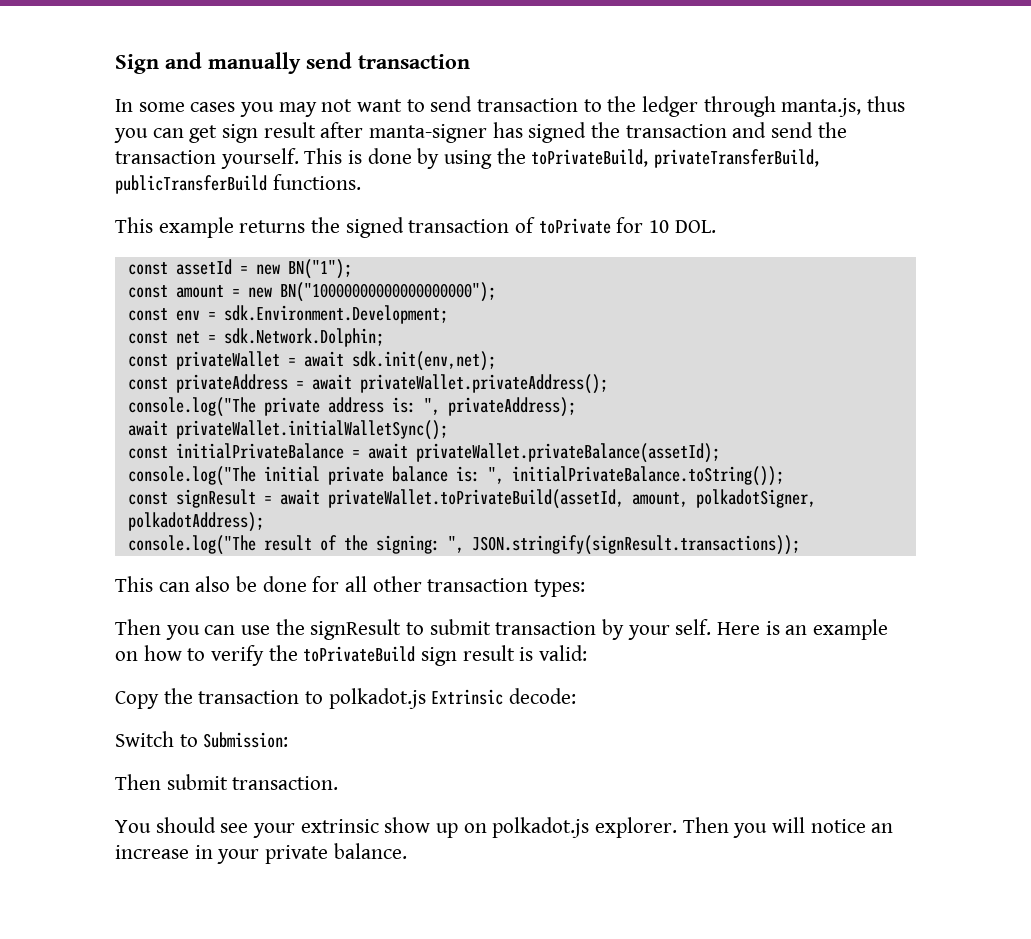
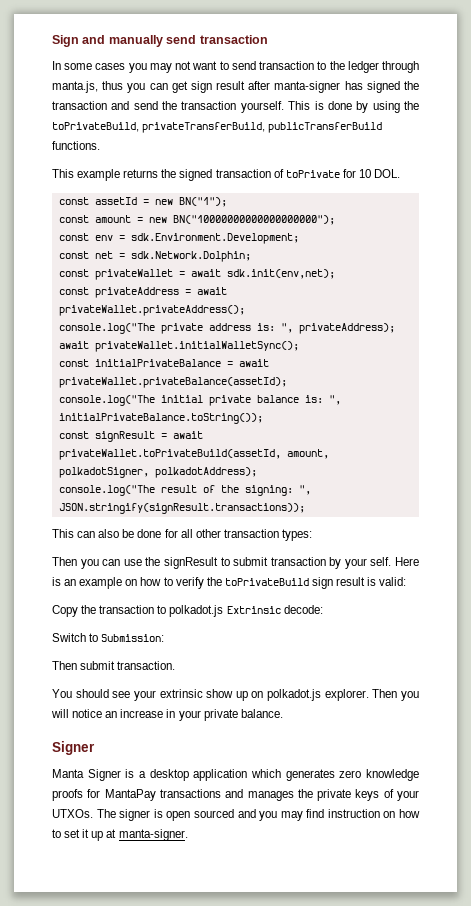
  Then you will notice an increase in your private balance.
+ Signer
+ Manta Signer is a desktop application which generates zero knowledge proofs for MantaPay transactions and manages the private keys of your UTXOs. The signer is open sourced and you may find instruction on how to set it up at manta-signer.

